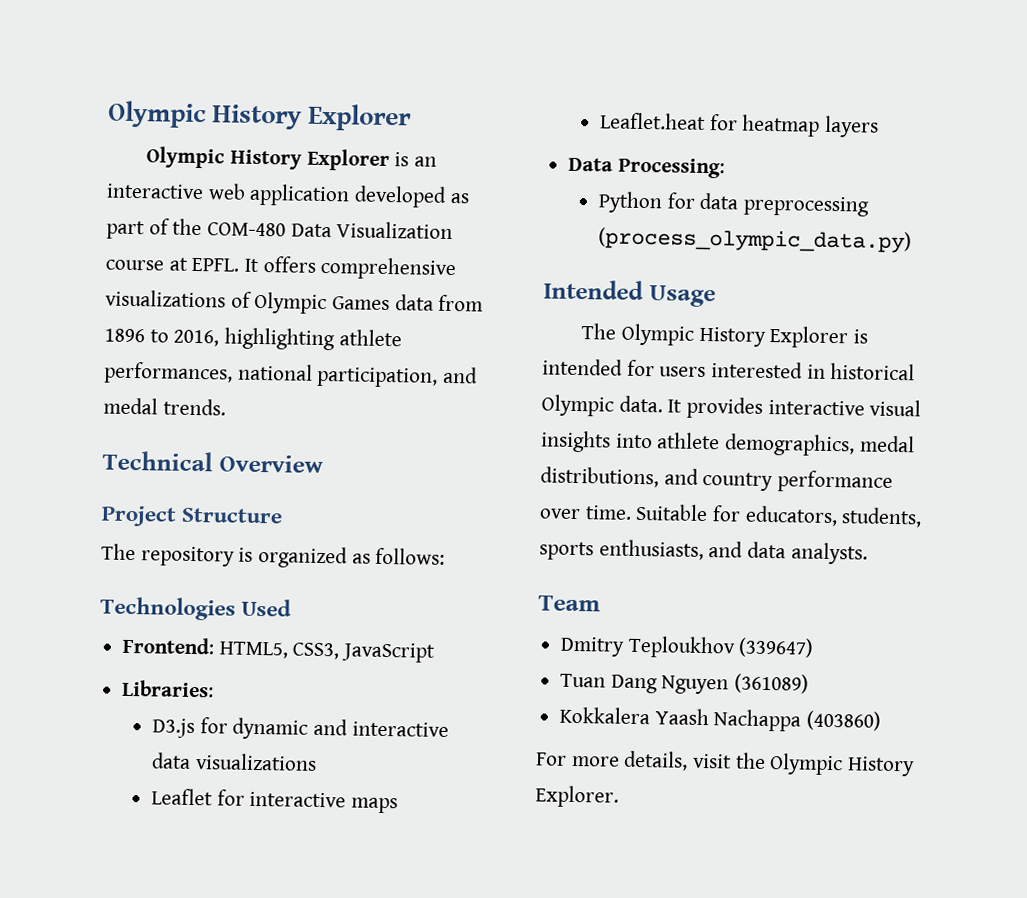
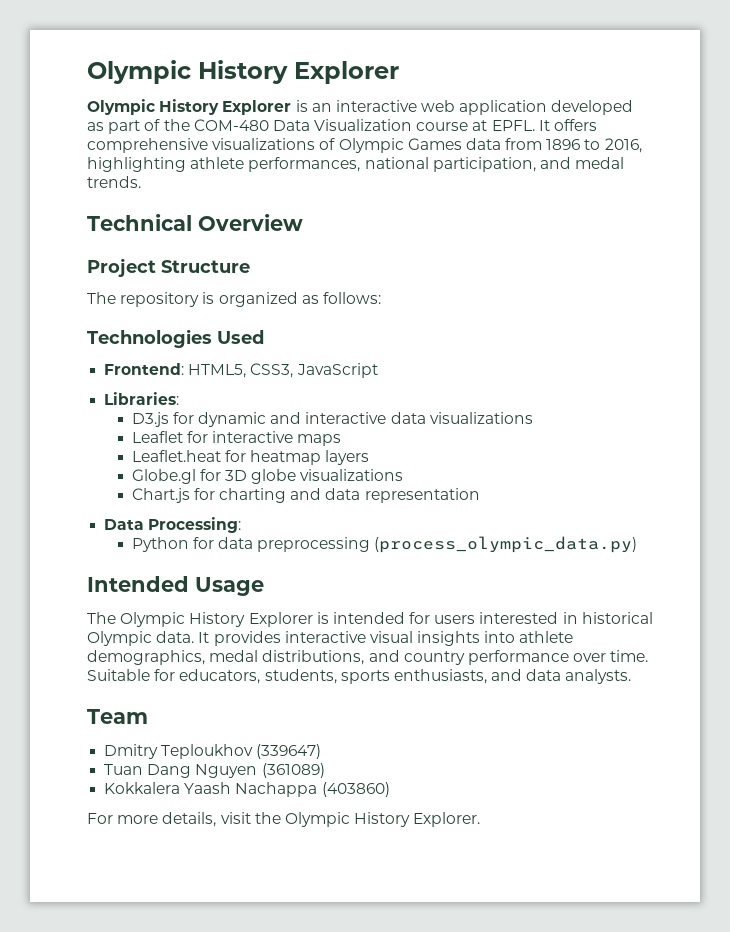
+ Globe.gl for 3D globe visualizations
+ Chart.js for charting and data representation

